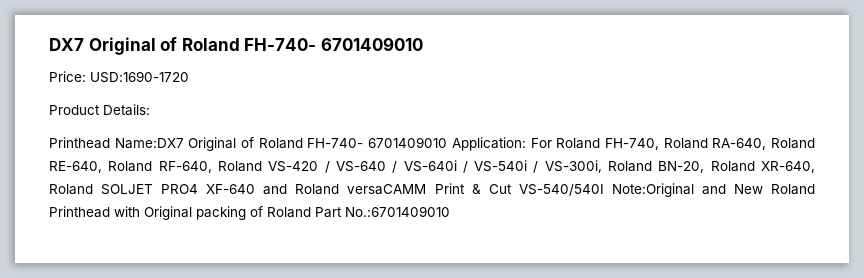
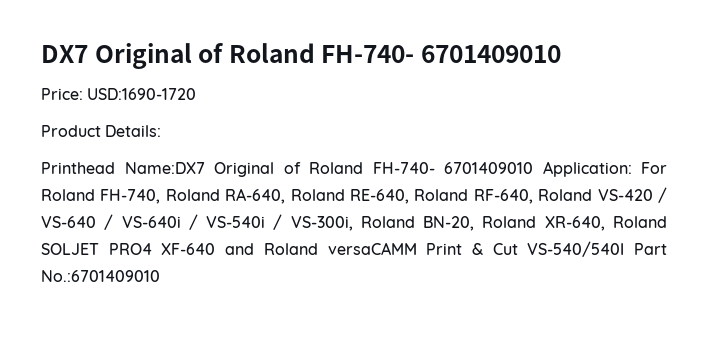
- Printhead Name:DX7 Original of Roland FH-740- 6701409010 Application: For Roland FH-740, Roland RA-640, Roland RE-640, Roland RF-640, Roland VS-420 / VS-640 / VS-640i / VS-540i / VS-300i, Roland BN-20, Roland XR-640, Roland SOLJET PRO4 XF-640 and Roland versaCAMM Print & Cut VS-540/540I Note:Original and New Roland Printhead with Original packing of Roland Part No.:6701409010
+ Printhead Name:DX7 Original of Roland FH-740- 6701409010 Application: For Roland FH-740, Roland RA-640, Roland RE-640, Roland RF-640, Roland VS-420 / VS-640 / VS-640i / VS-540i / VS-300i, Roland BN-20, Roland XR-640, Roland SOLJET PRO4 XF-640 and Roland versaCAMM Print & Cut VS-540/540I Part No.:6701409010

